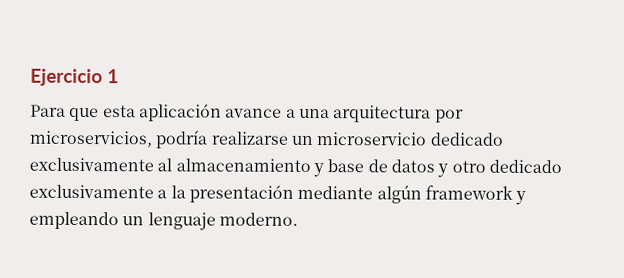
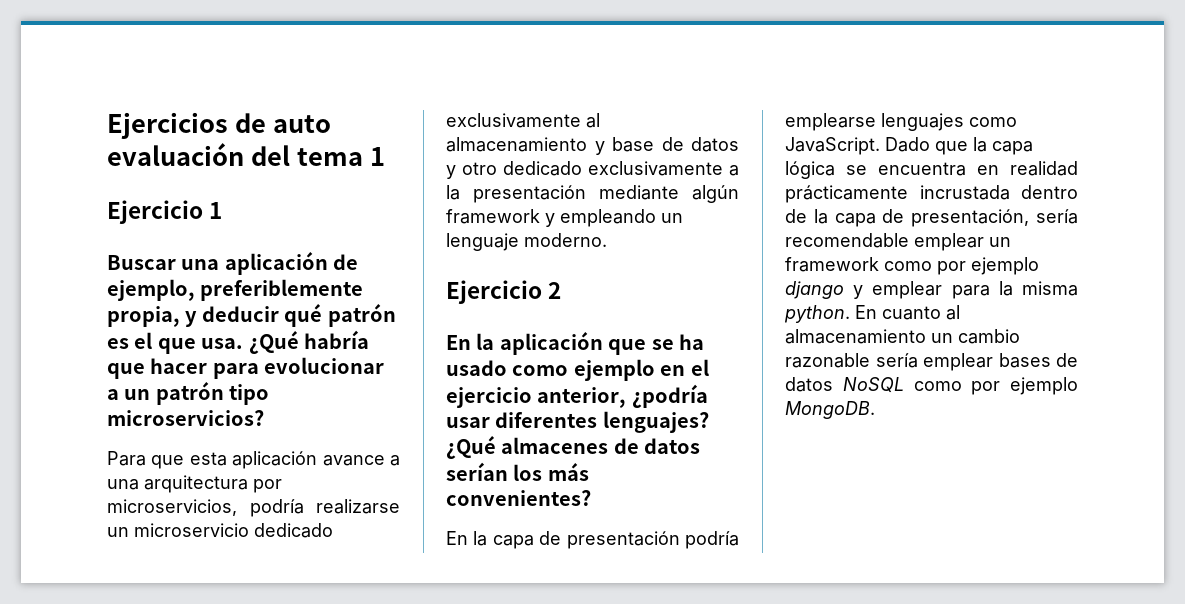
+ Ejercicios de auto evaluación del tema 1
  Ejercicio 1
+ Buscar una aplicación de ejemplo, preferiblemente propia, y deducir qué patrón es el que usa. ¿Qué habría que hacer para evolucionar a un patrón tipo microservicios?
+ Ejercicio 2
+ En la aplicación que se ha usado como ejemplo en el ejercicio anterior, ¿podría usar diferentes lenguajes? ¿Qué almacenes de datos serían los más convenientes?
+ En la capa de presentación podría emplearse lenguajes como JavaScript. Dado que la capa lógica se encuentra en realidad prácticamente incrustada dentro de la capa de presentación, sería recomendable emplear un framework como por ejemplo django y emplear para la misma python. En cuanto al almacenamiento un cambio razonable sería emplear bases de datos NoSQL como por ejemplo MongoDB.

